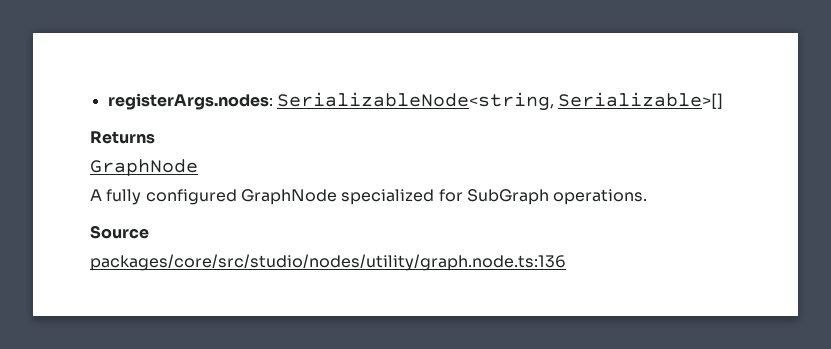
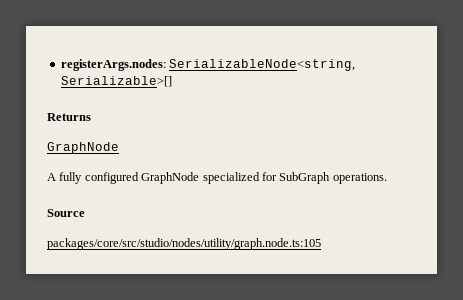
- packages/core/src/studio/nodes/utility/graph.node.ts:136
+ packages/core/src/studio/nodes/utility/graph.node.ts:105

